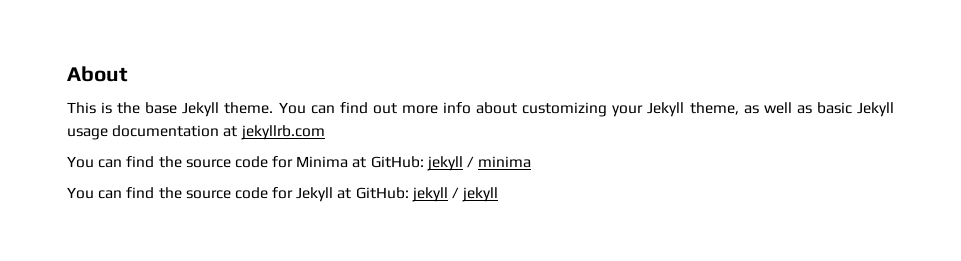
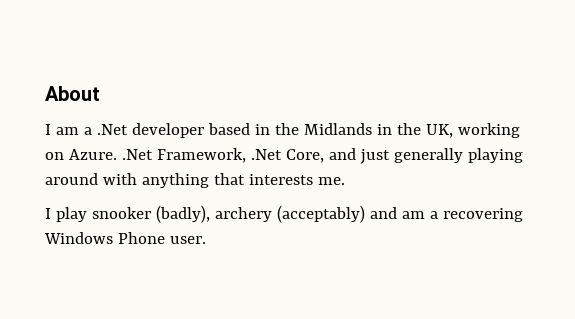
- This is the base Jekyll theme. You can find out more info about customizing your Jekyll theme, as well as basic Jekyll usage documentation at jekyllrb.com
- You can find the source code for Minima at GitHub: jekyll / minima
- You can find the source code for Jekyll at GitHub: jekyll / jekyll
+ I am a .Net developer based in the Midlands in the UK, working on Azure. .Net Framework, .Net Core, and just generally playing around with anything that interests me.
+ I play snooker (badly), archery (acceptably) and am a recovering Windows Phone user.

